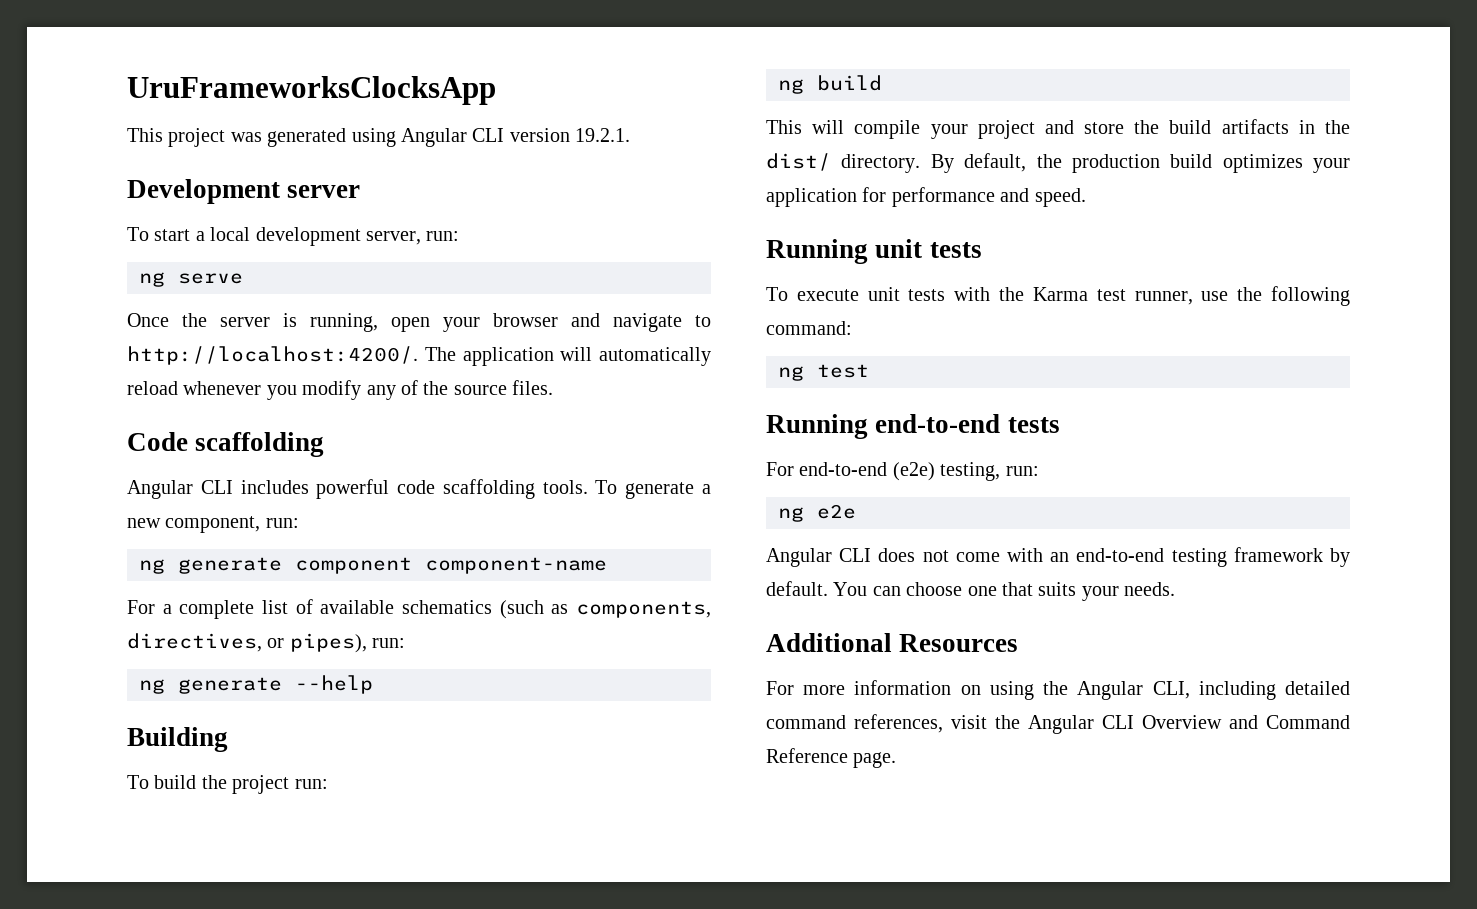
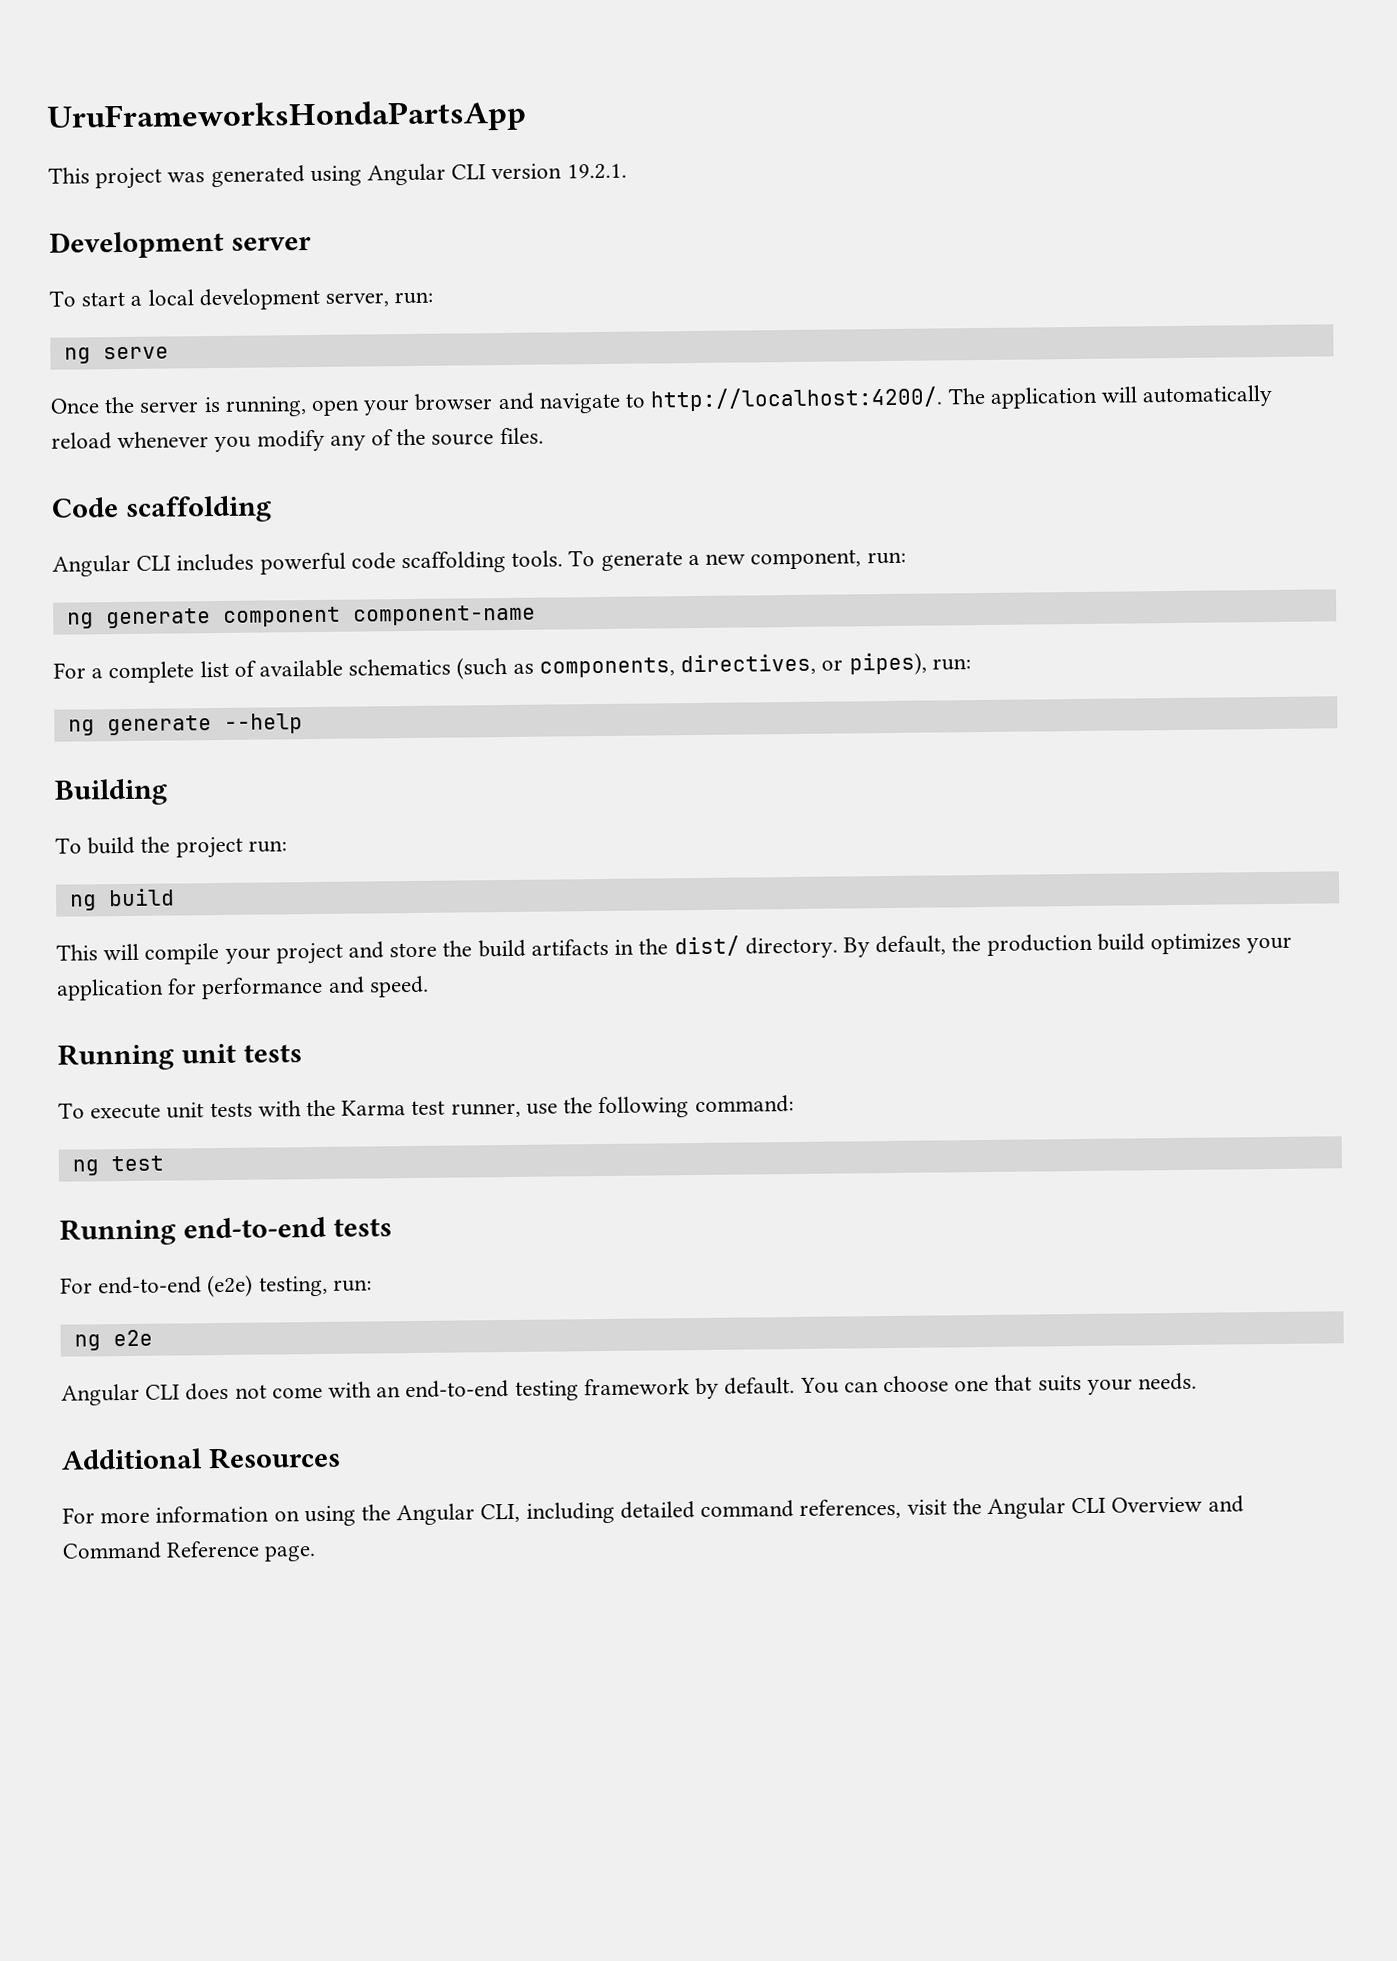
- UruFrameworksClocksApp
+ UruFrameworksHondaPartsApp

